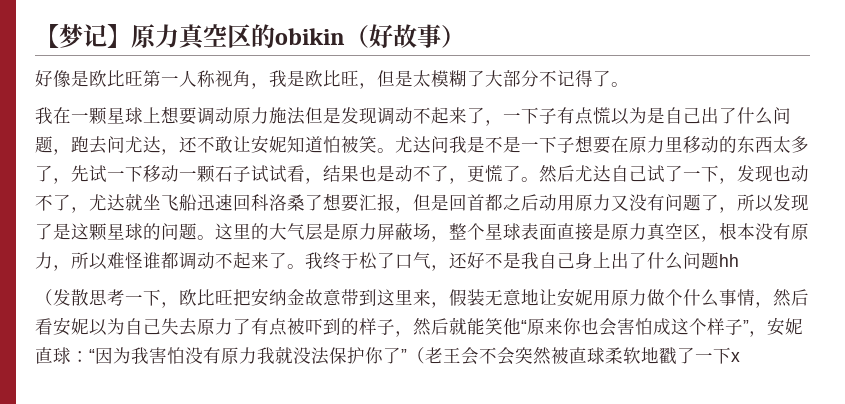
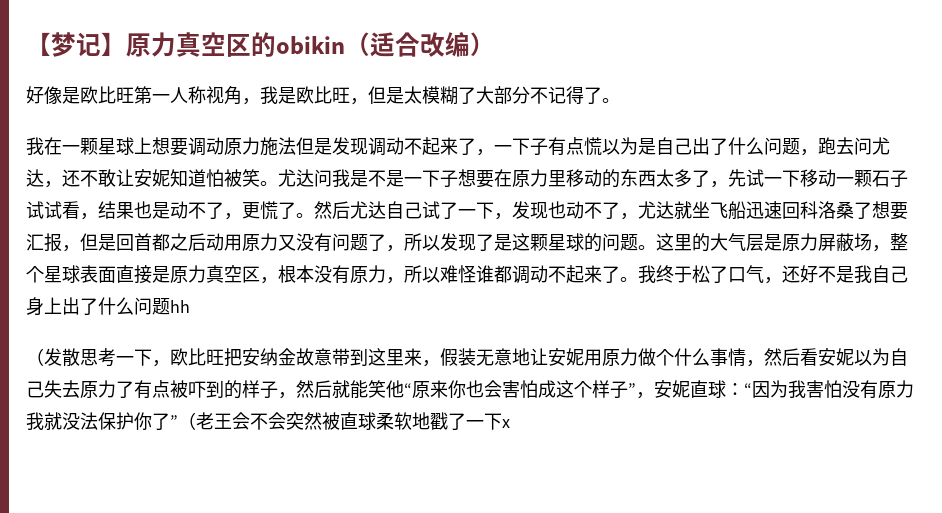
- 【梦记】原力真空区的obikin（好故事）
+ 【梦记】原力真空区的obikin（适合改编）

